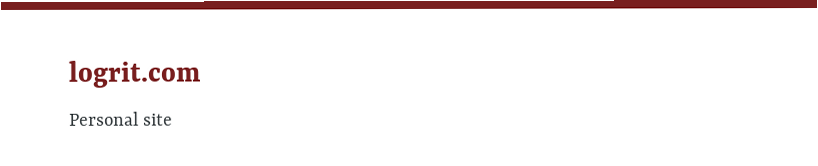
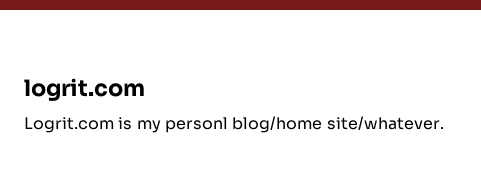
- Personal site
+ Logrit.com is my personl blog/home site/whatever.

